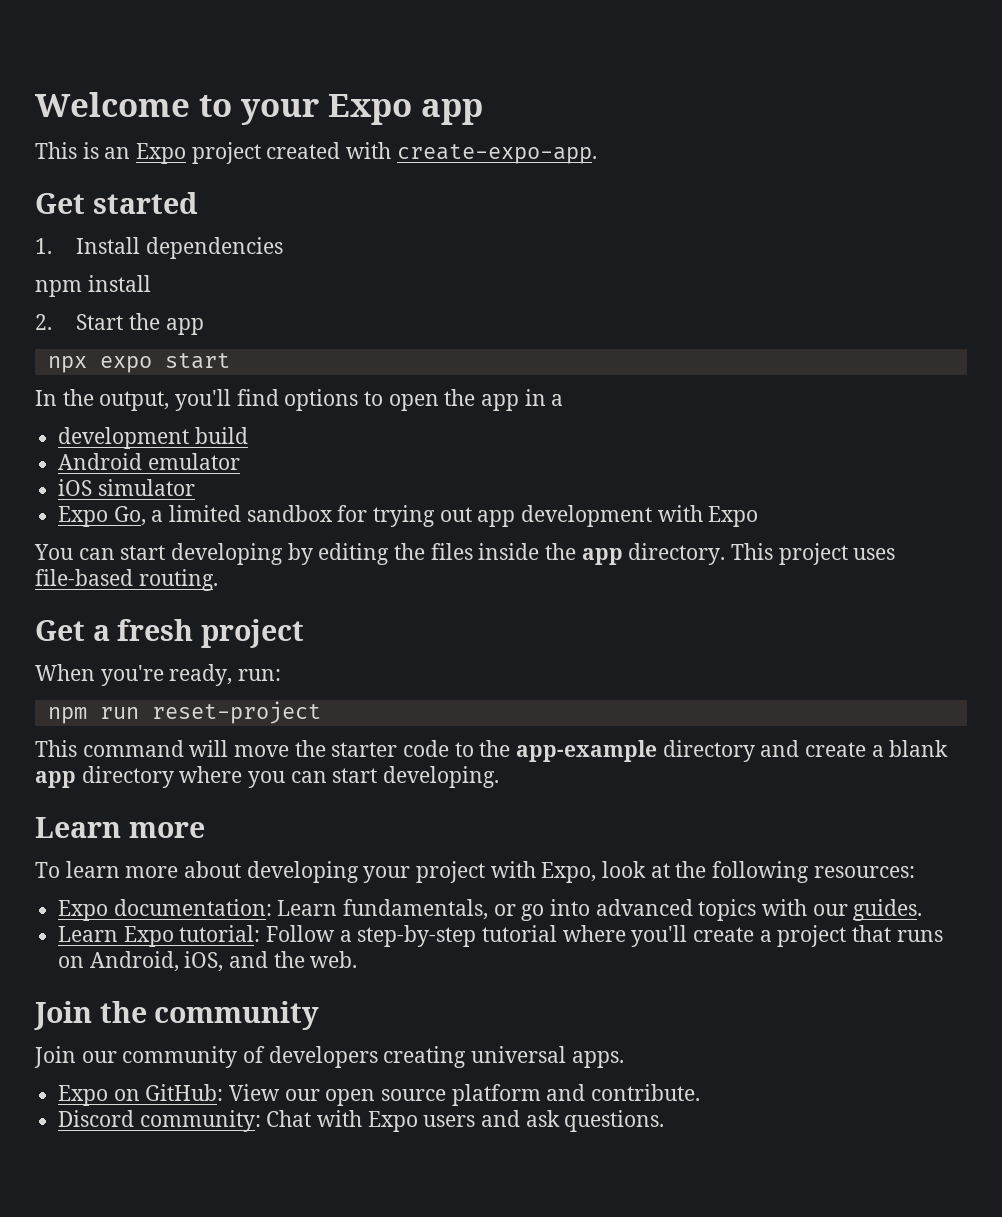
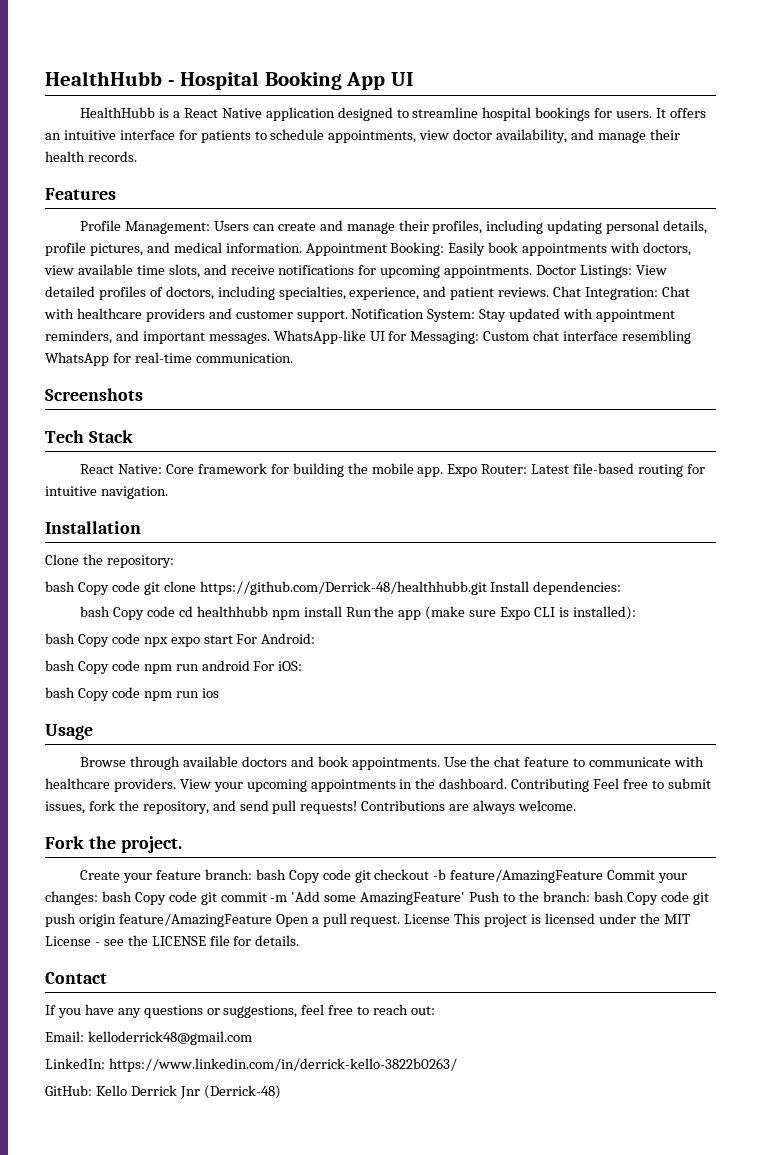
- Welcome to your Expo app
- This is an Expo project created with create-expo-app.
- Get started
- 1. Install dependencies
- npm install
- 2. Start the app
- npx expo start
- In the output, you'll find options to open the app in a
- development build
- Android emulator
- iOS simulator
- Expo Go, a limited sandbox for trying out app development with Expo
- You can start developing by editing the files inside the app directory. This project uses file-based routing.
- Get a fresh project
- When you're ready, run:
- npm run reset-project
- This command will move the starter code to the app-example directory and create a blank app directory where you can start developing.
- Learn more
- To learn more about developing your project with Expo, look at the following resources:
- Expo documentation: Learn fundamentals, or go into advanced topics with our guides.
- Learn Expo tutorial: Follow a step-by-step tutorial where you'll create a project that runs on Android, iOS, and the web.
- Join the community
- Join our community of developers creating universal apps.
- Expo on GitHub: View our open source platform and contribute.
- Discord community: Chat with Expo users and ask questions.
+ HealthHubb - Hospital Booking App UI
+ HealthHubb is a React Native application designed to streamline hospital bookings for users. It offers an intuitive interface for patients to schedule appointments, view doctor availability, and manage their health records.
+ Features
+ Profile Management: Users can create and manage their profiles, including updating personal details, profile pictures, and medical information. Appointment Booking: Easily book appointments with doctors, view available time slots, and receive notifications for upcoming appointments. Doctor Listings: View detailed profiles of doctors, including specialties, experience, and patient reviews. Chat Integration: Chat with healthcare providers and customer support. Notification System: Stay updated with appointment reminders, and important messages. WhatsApp-like UI for Messaging: Custom chat interface resembling WhatsApp for real-time communication.
+ Screenshots
+ Tech Stack
+ React Native: Core framework for building the mobile app. Expo Router: Latest file-based routing for intuitive navigation.
+ Installation
+ Clone the repository:
+ bash Copy code git clone https://github.com/Derrick-48/healthhubb.git Install dependencies:
+ bash Copy code cd healthhubb npm install Run the app (make sure Expo CLI is installed):
+ bash Copy code npx expo start For Android:
+ bash Copy code npm run android For iOS:
+ bash Copy code npm run ios
+ Usage
+ Browse through available doctors and book appointments. Use the chat feature to communicate with healthcare providers. View your upcoming appointments in the dashboard. Contributing Feel free to submit issues, fork the repository, and send pull requests! Contributions are always welcome.
+ Fork the project.
+ Create your feature branch: bash Copy code git checkout -b feature/AmazingFeature Commit your changes: bash Copy code git commit -m 'Add some AmazingFeature' Push to the branch: bash Copy code git push origin feature/AmazingFeature Open a pull request. License This project is licensed under the MIT License - see the LICENSE file for details.
+ Contact
+ If you have any questions or suggestions, feel free to reach out:
+ Email: kelloderrick48@gmail.com
+ LinkedIn: https://www.linkedin.com/in/derrick-kello-3822b0263/
+ GitHub: Kello Derrick Jnr (Derrick-48)

